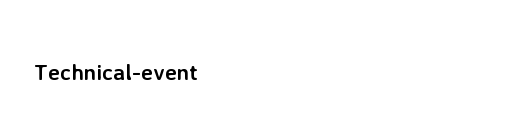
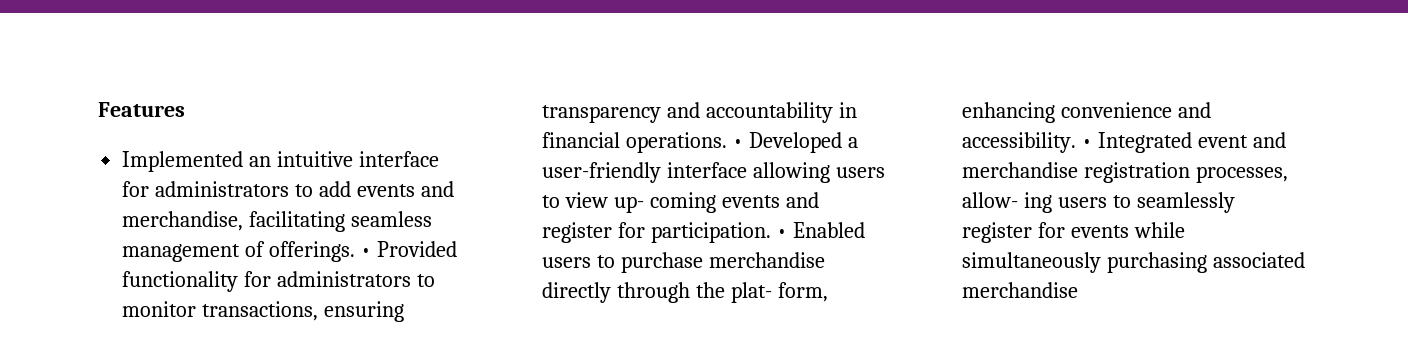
- Technical-event
+ Features
+ Implemented an intuitive interface for administrators to add events and merchandise, facilitating seamless management of offerings. • Provided functionality for administrators to monitor transactions, ensuring transparency and accountability in financial operations. • Developed a user-friendly interface allowing users to view up- coming events and register for participation. • Enabled users to purchase merchandise directly through the plat- form, enhancing convenience and accessibility. • Integrated event and merchandise registration processes, allow- ing users to seamlessly register for events while simultaneously purchasing associated merchandise

